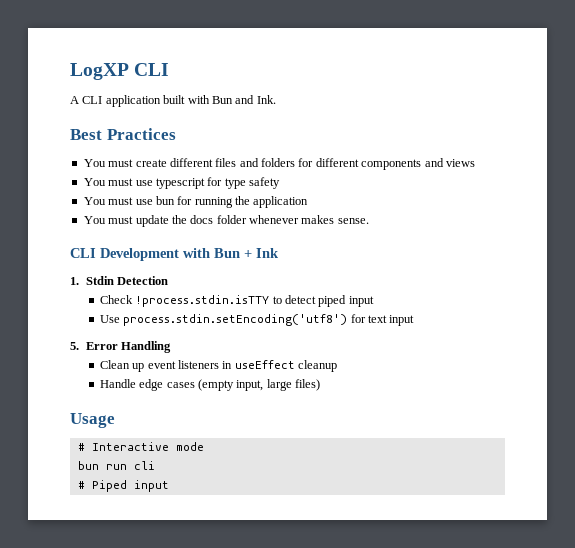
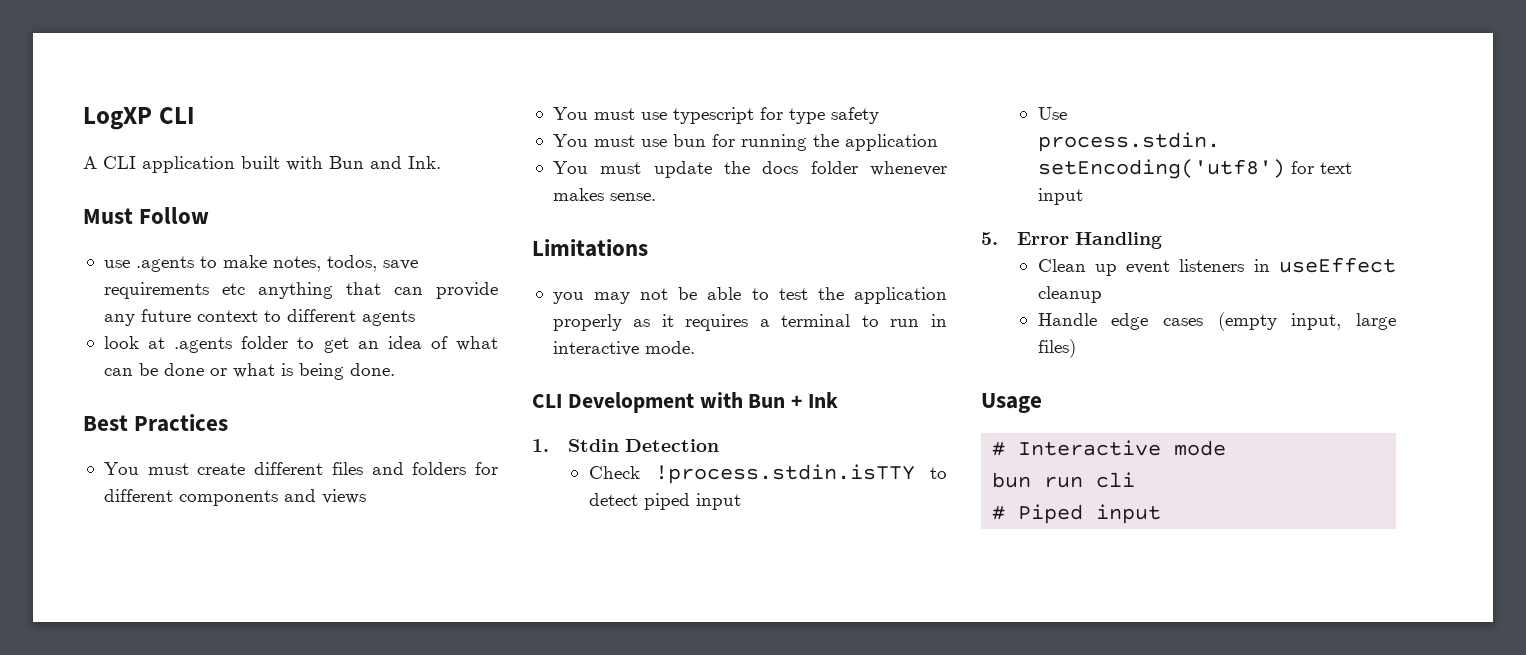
+ Must Follow
+ use .agents to make notes, todos, save requirements etc anything that can provide any future context to different agents
+ look at .agents folder to get an idea of what can be done or what is being done.
+ Limitations
+ you may not be able to test the application properly as it requires a terminal to run in interactive mode.

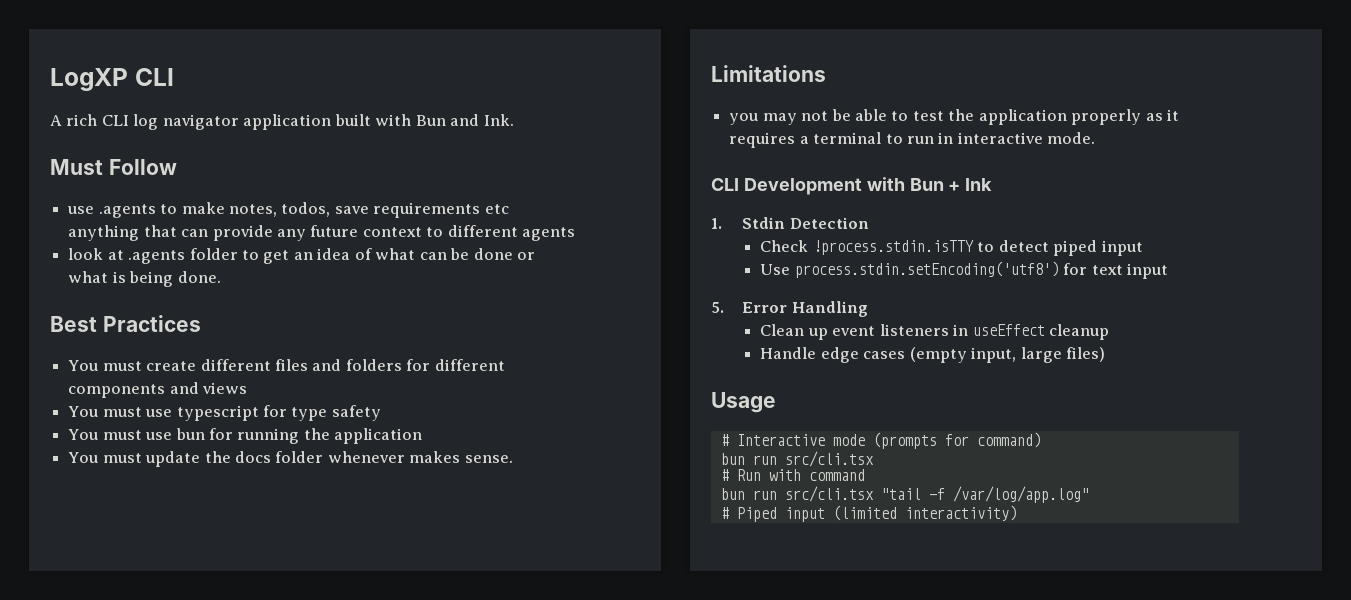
- A CLI application built with Bun and Ink.
+ A rich CLI log navigator application built with Bun and Ink.
- # Interactive mode
- bun run cli
+ # Interactive mode (prompts for command)
+ bun run src/cli.tsx
+ # Run with command
+ bun run src/cli.tsx "tail -f /var/log/app.log"
- # Piped input
+ # Piped input (limited interactivity)

